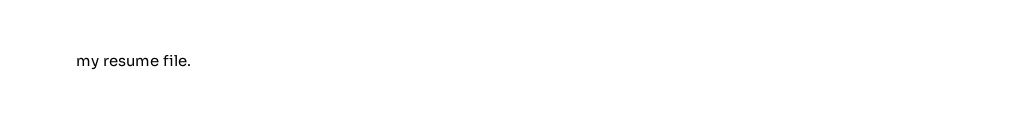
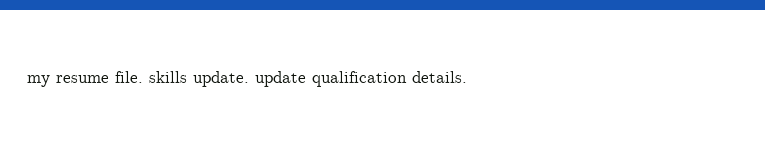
- my resume file.
+ my resume file. skills update. update qualification details.

